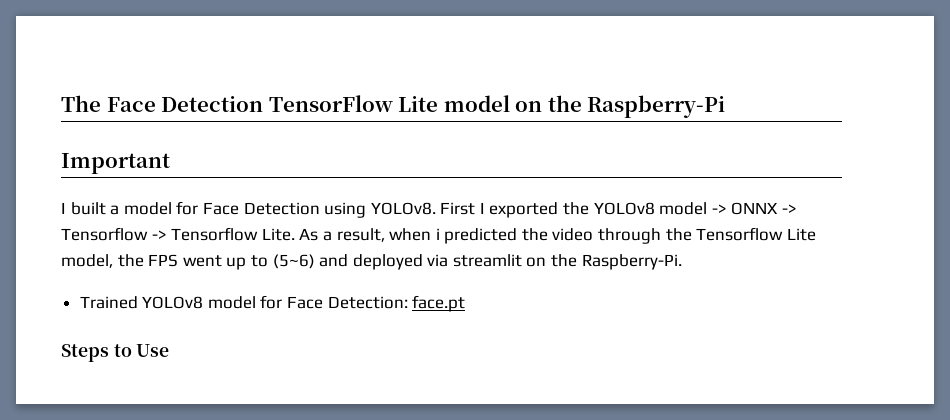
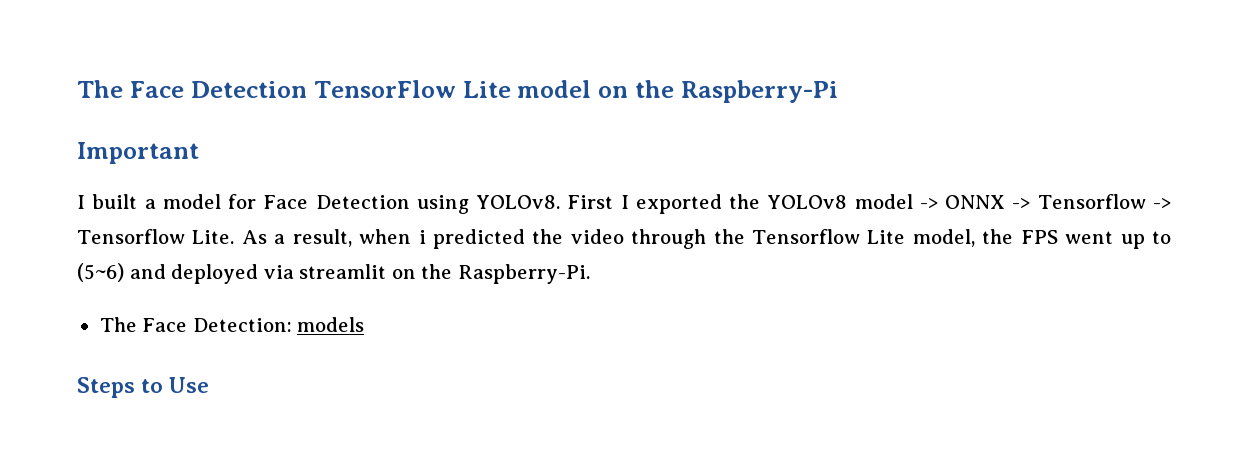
- Trained YOLOv8 model for Face Detection: face.pt
+ The Face Detection: models

